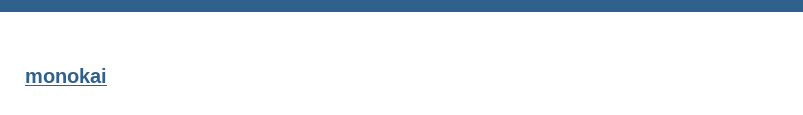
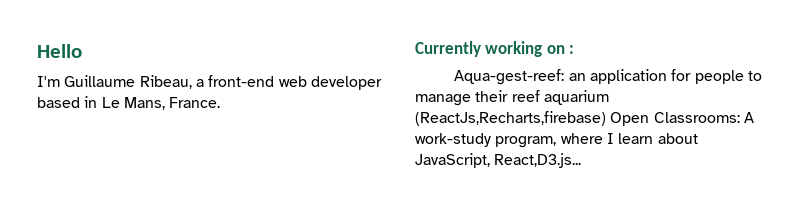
- monokai
+ Hello
+ I'm Guillaume Ribeau, a front-end web developer based in Le Mans, France.
+ Currently working on :
+ Aqua-gest-reef: an application for people to manage their reef aquarium (ReactJs,Recharts,firebase) Open Classrooms: A work-study program, where I learn about JavaScript, React,D3.js...

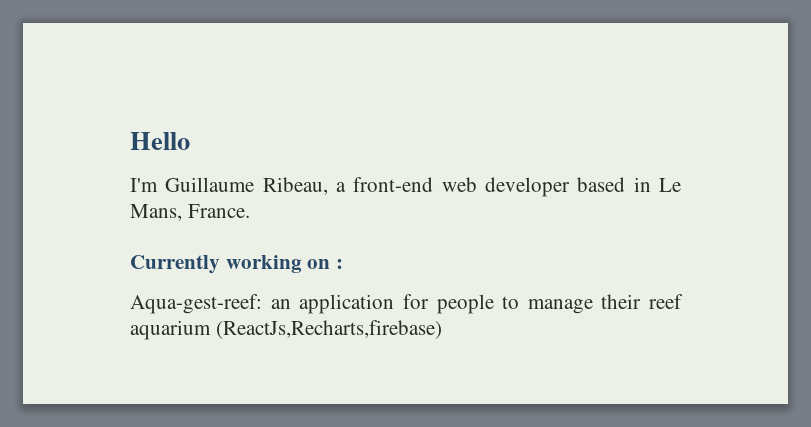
- Aqua-gest-reef: an application for people to manage their reef aquarium (ReactJs,Recharts,firebase) Open Classrooms: A work-study program, where I learn about JavaScript, React,D3.js...
+ Aqua-gest-reef: an application for people to manage their reef aquarium (ReactJs,Recharts,firebase)

